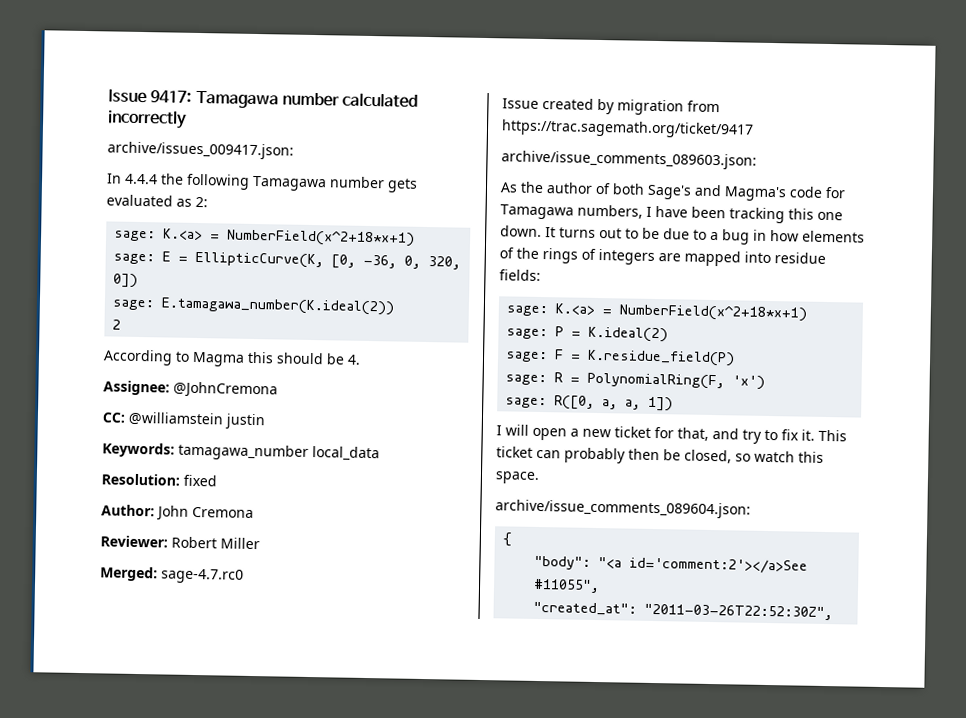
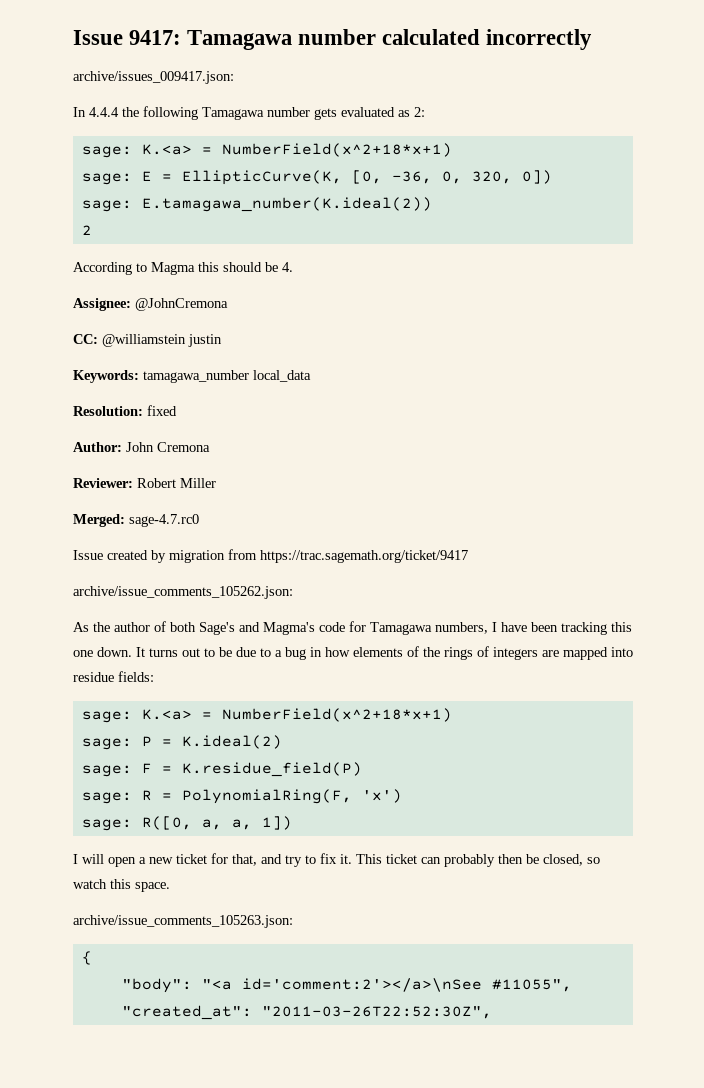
- archive/issue_comments_089603.json:
+ archive/issue_comments_105262.json:
- archive/issue_comments_089604.json:
+ archive/issue_comments_105263.json:
- "body": "<a id='comment:2'></a>See #11055",
+ "body": "<a id='comment:2'></a>\nSee #11055",

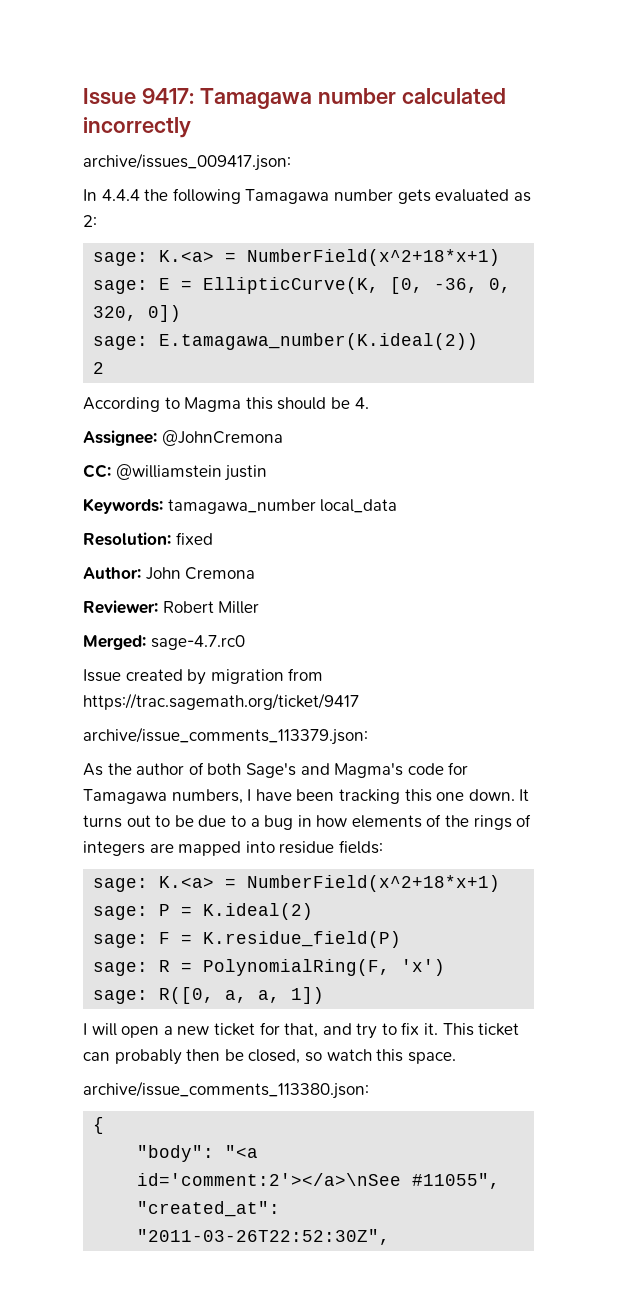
- archive/issue_comments_105262.json:
+ archive/issue_comments_113379.json:
- archive/issue_comments_105263.json:
+ archive/issue_comments_113380.json:

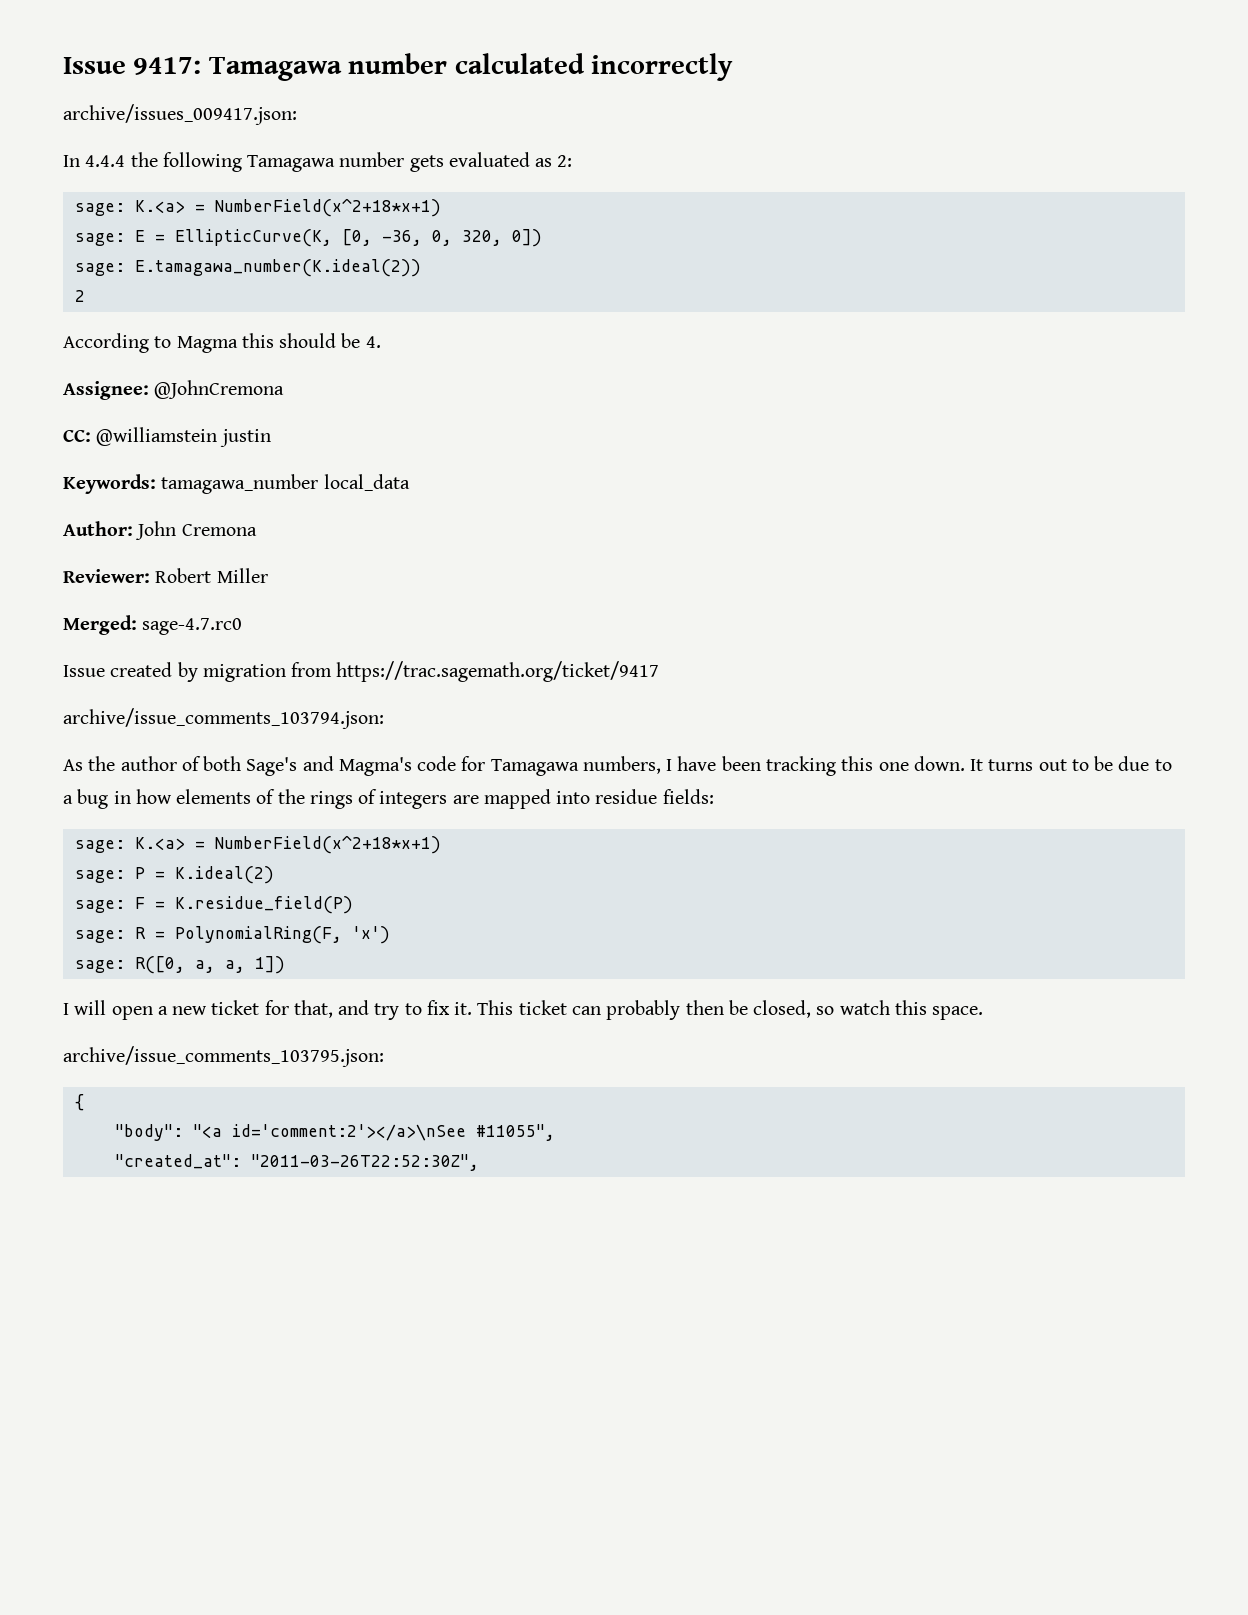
- Resolution: fixed
- archive/issue_comments_113379.json:
+ archive/issue_comments_103794.json:
- archive/issue_comments_113380.json:
+ archive/issue_comments_103795.json:

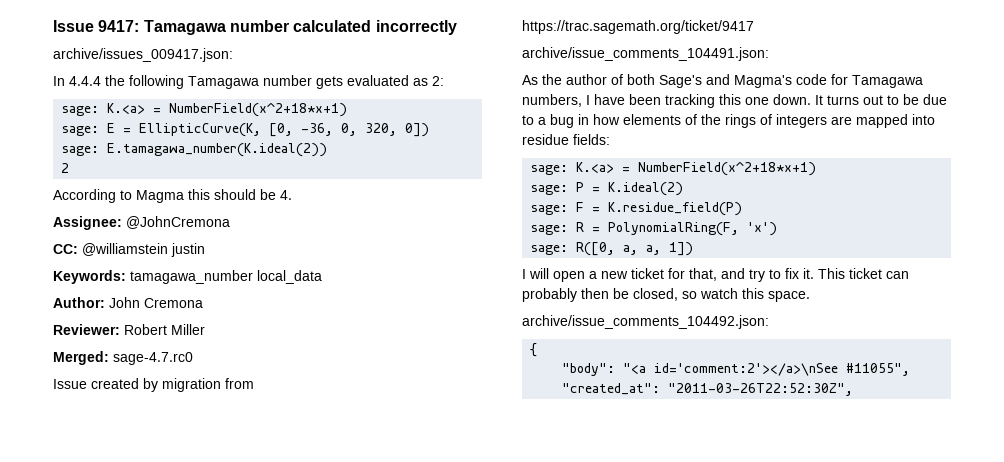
- archive/issue_comments_103794.json:
+ archive/issue_comments_104491.json:
- archive/issue_comments_103795.json:
+ archive/issue_comments_104492.json:

